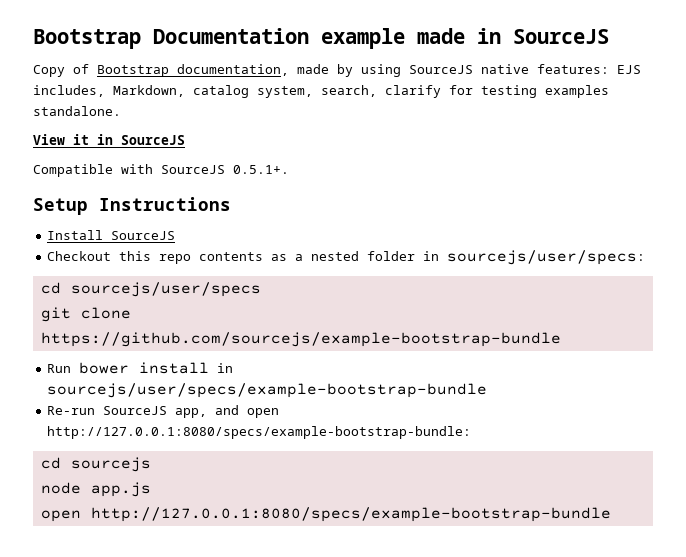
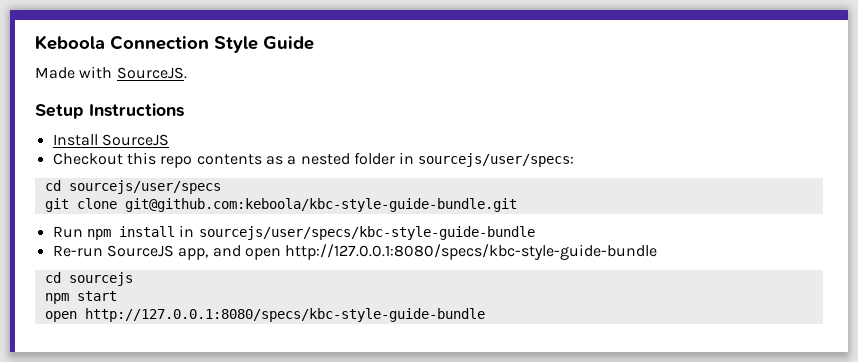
- Bootstrap Documentation example made in SourceJS
- Copy of Bootstrap documentation, made by using SourceJS native features: EJS includes, Markdown, catalog system, search, clarify for testing examples standalone.
- View it in SourceJS
- Compatible with SourceJS 0.5.1+.
+ Keboola Connection Style Guide
+ Made with SourceJS.
- git clone https://github.com/sourcejs/example-bootstrap-bundle
+ git clone git@github.com:keboola/kbc-style-guide-bundle.git
- Run bower install in sourcejs/user/specs/example-bootstrap-bundle
+ Run npm install in sourcejs/user/specs/kbc-style-guide-bundle
- Re-run SourceJS app, and open http://127.0.0.1:8080/specs/example-bootstrap-bundle:
+ Re-run SourceJS app, and open http://127.0.0.1:8080/specs/kbc-style-guide-bundle
- node app.js
- open http://127.0.0.1:8080/specs/example-bootstrap-bundle
+ npm start
+ open http://127.0.0.1:8080/specs/kbc-style-guide-bundle

